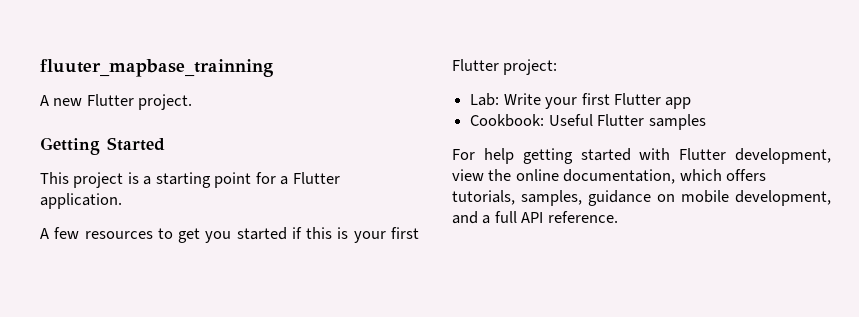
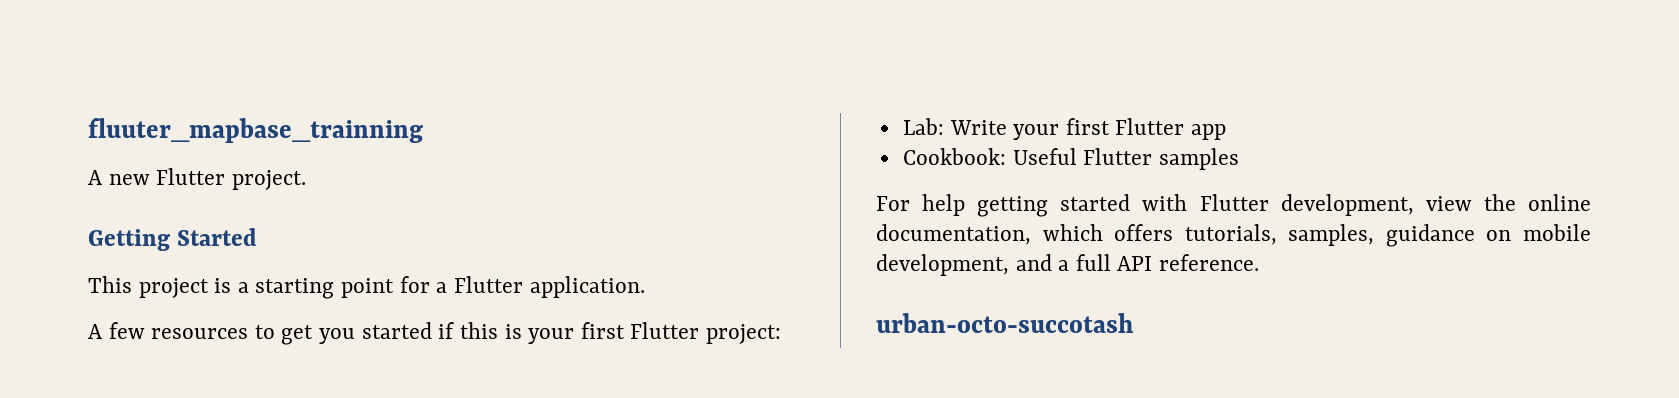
+ urban-octo-succotash

